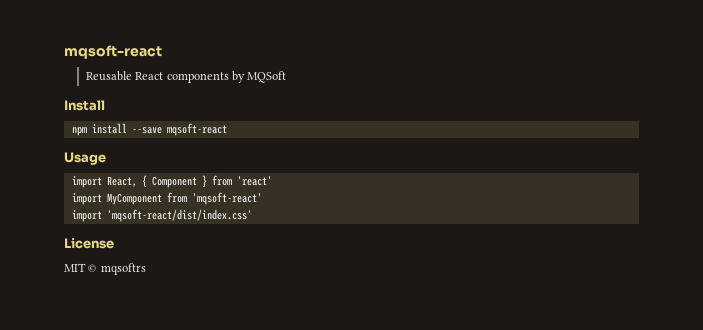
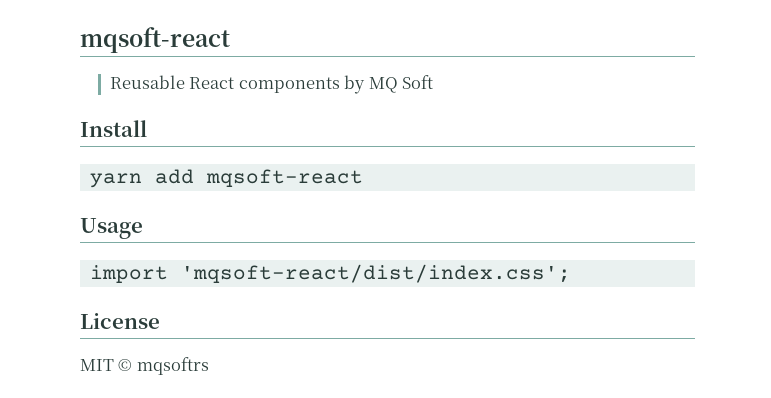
- Reusable React components by MQSoft
+ Reusable React components by MQ Soft
- npm install --save mqsoft-react
+ yarn add mqsoft-react
- import React, { Component } from 'react'
- import MyComponent from 'mqsoft-react'
- import 'mqsoft-react/dist/index.css'
+ import 'mqsoft-react/dist/index.css';

